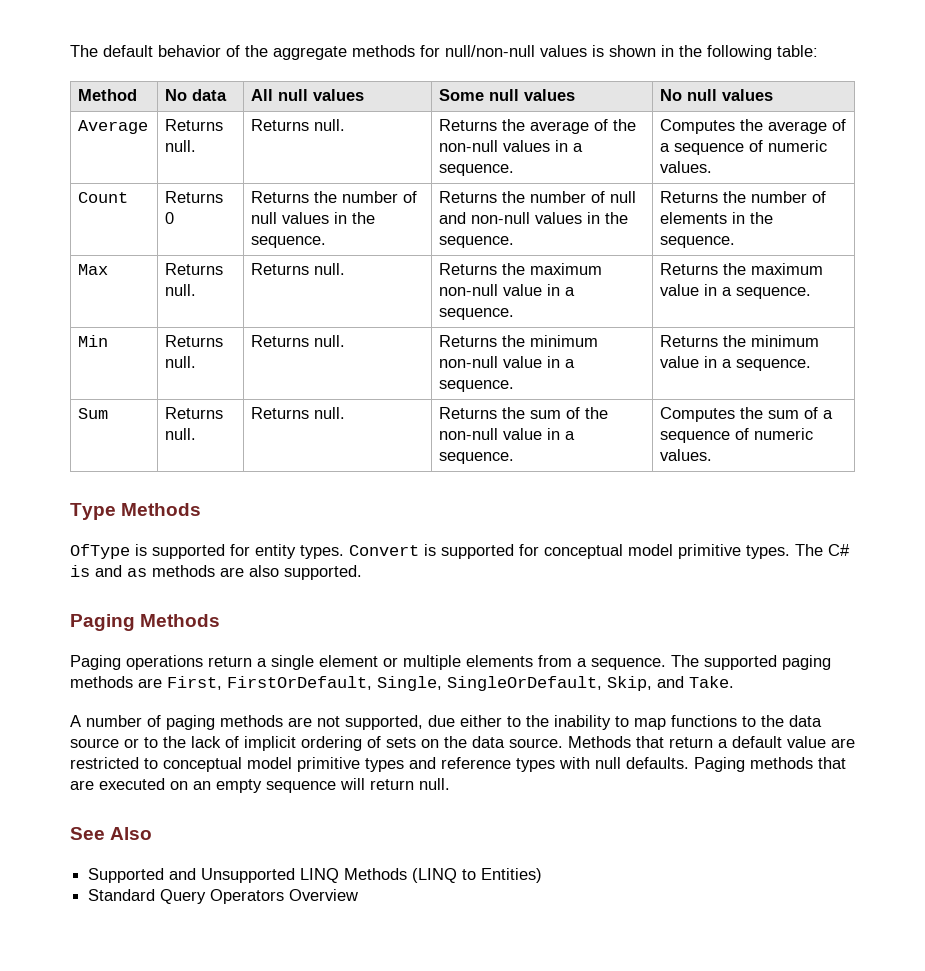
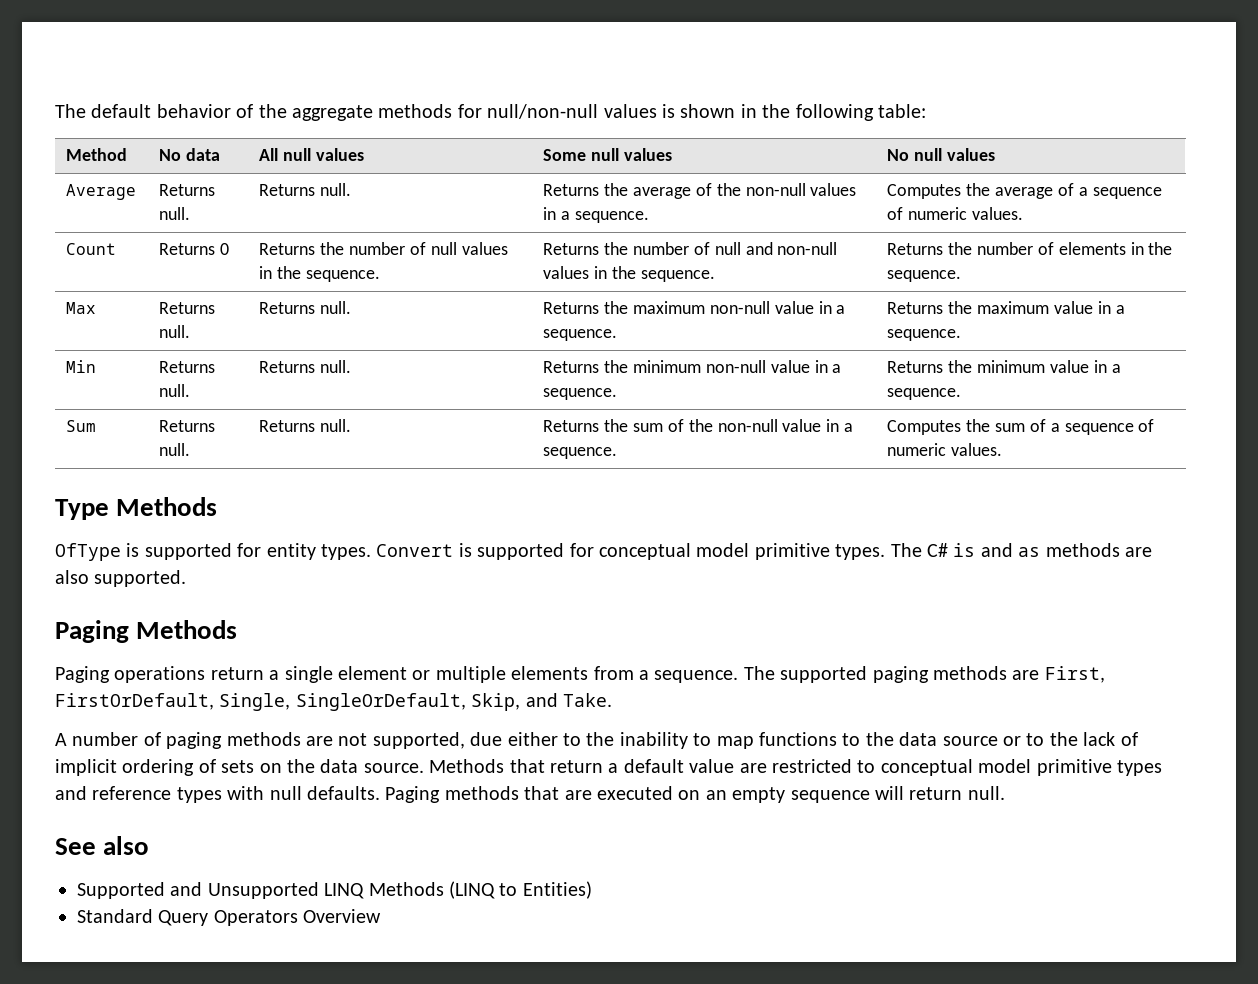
- See Also
+ See also

